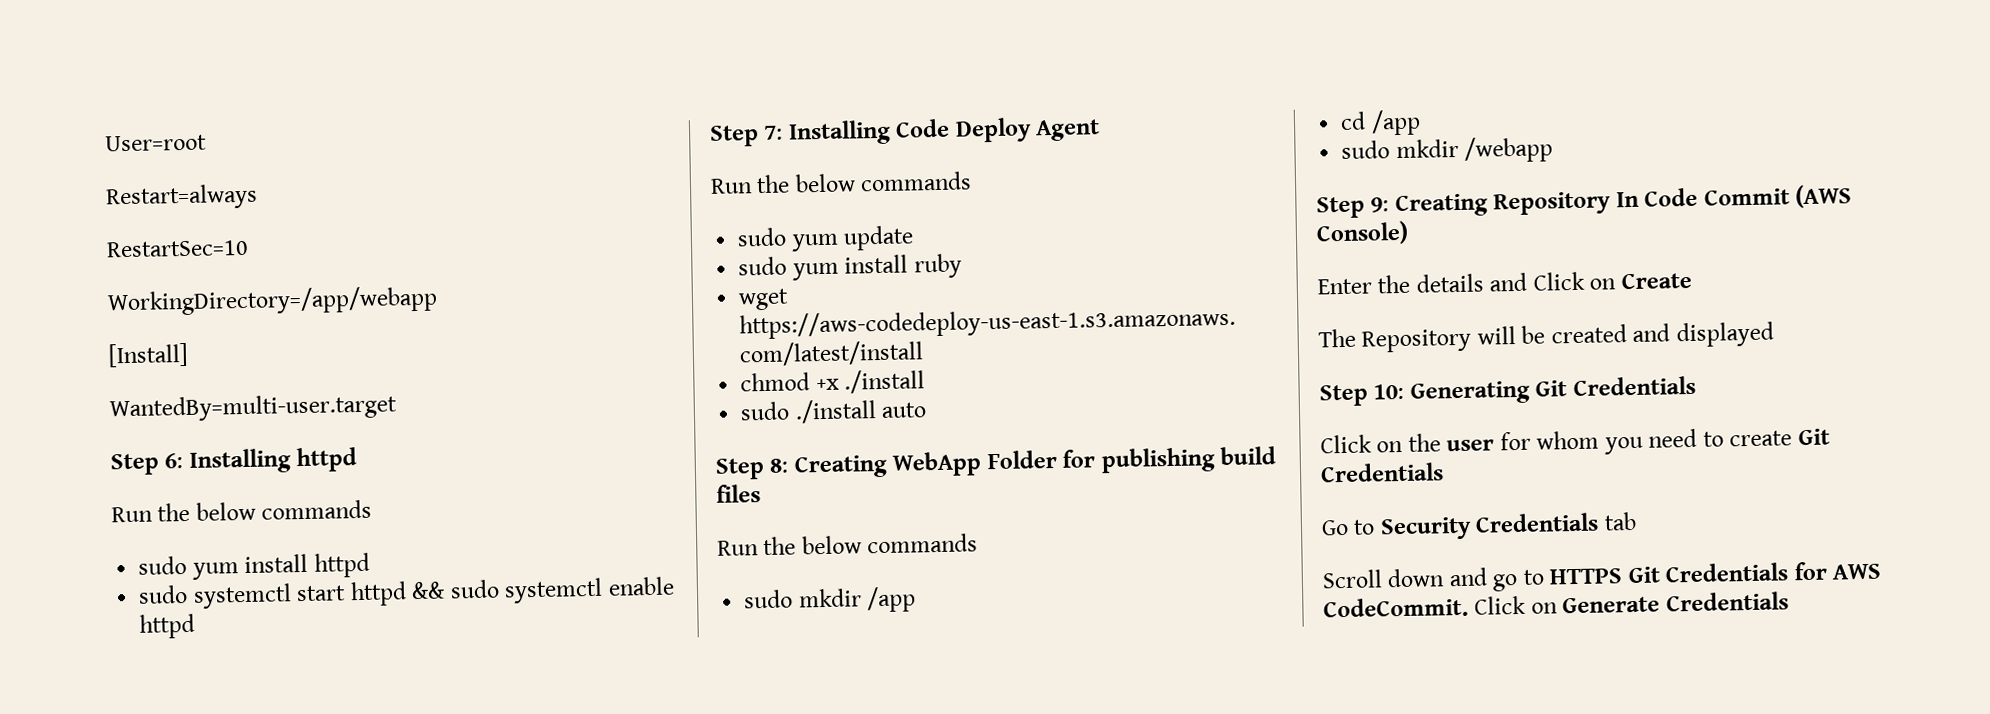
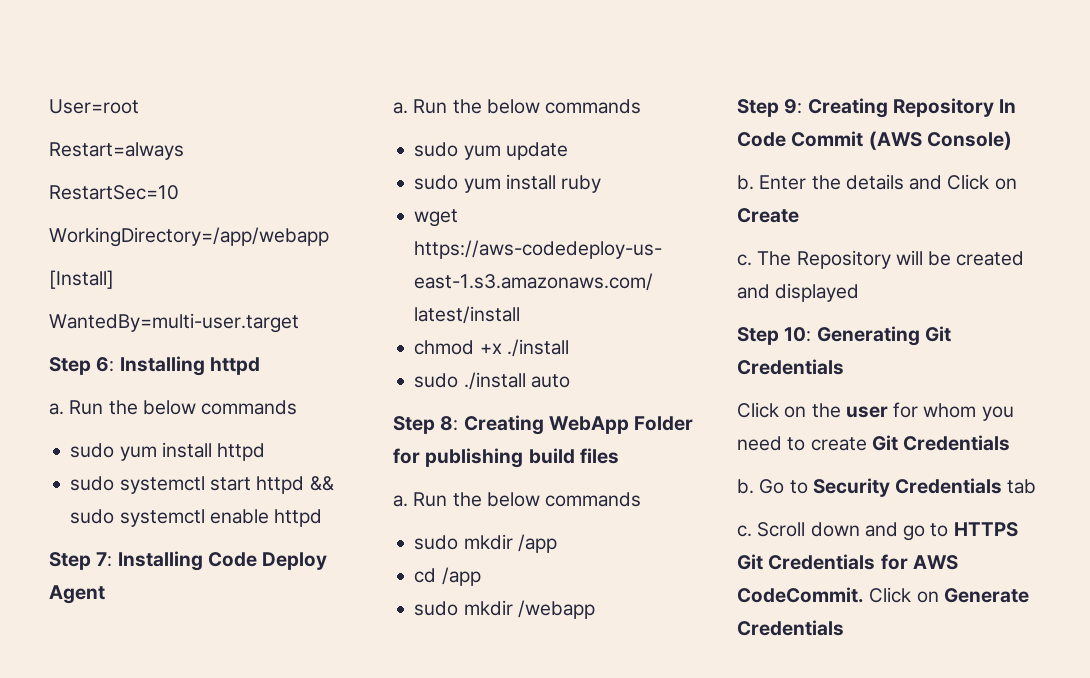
  Step 6: Installing httpd
- Run the below commands
+ a. Run the below commands
  Step 7: Installing Code Deploy Agent
- Run the below commands
+ a. Run the below commands
  Step 8: Creating WebApp Folder for publishing build files
- Run the below commands
+ a. Run the below commands
  Step 9: Creating Repository In Code Commit (AWS Console)
- Enter the details and Click on Create
- The Repository will be created and displayed
+ b. Enter the details and Click on Create
+ c. The Repository will be created and displayed
  Click on the user for whom you need to create Git Credentials
- Go to Security Credentials tab
- Scroll down and go to HTTPS Git Credentials for AWS CodeCommit.
+ b. Go to Security Credentials tab
+ c. Scroll down and go to HTTPS Git Credentials for AWS CodeCommit.

